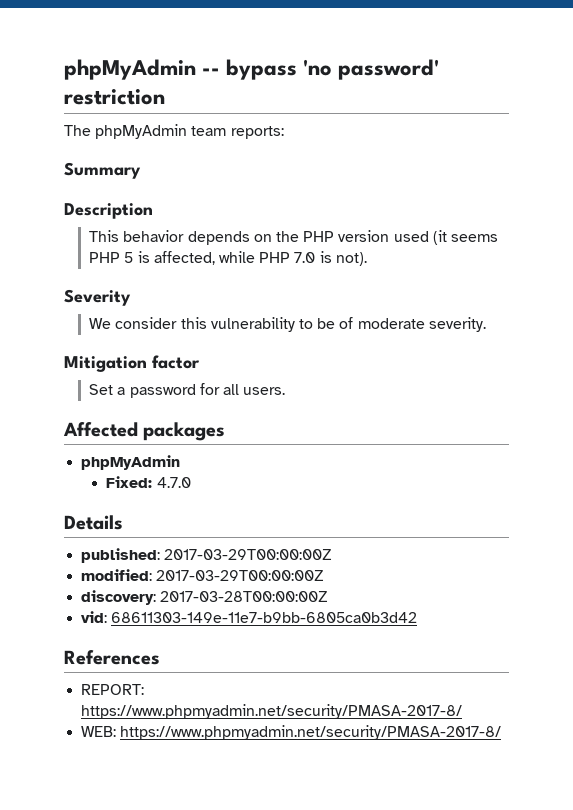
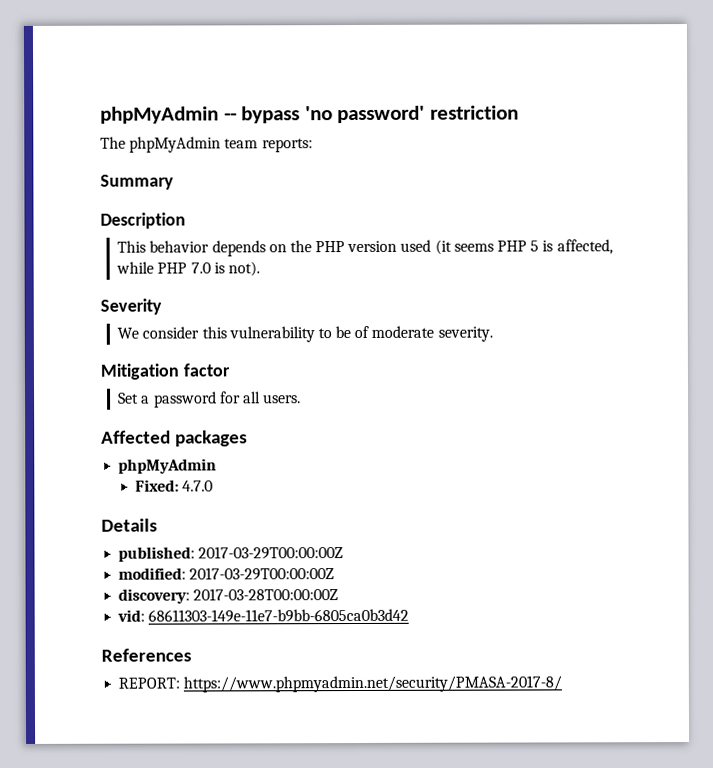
- WEB: https://www.phpmyadmin.net/security/PMASA-2017-8/

